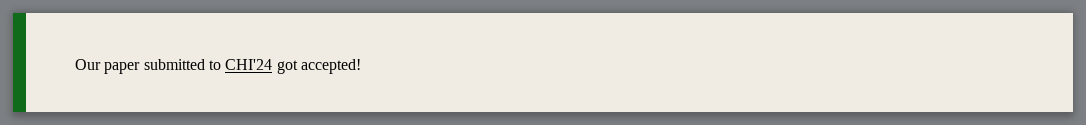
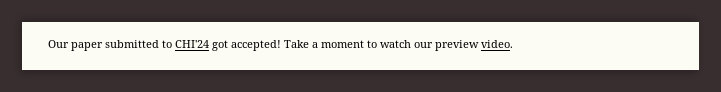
+ Take a moment to watch our preview video.

